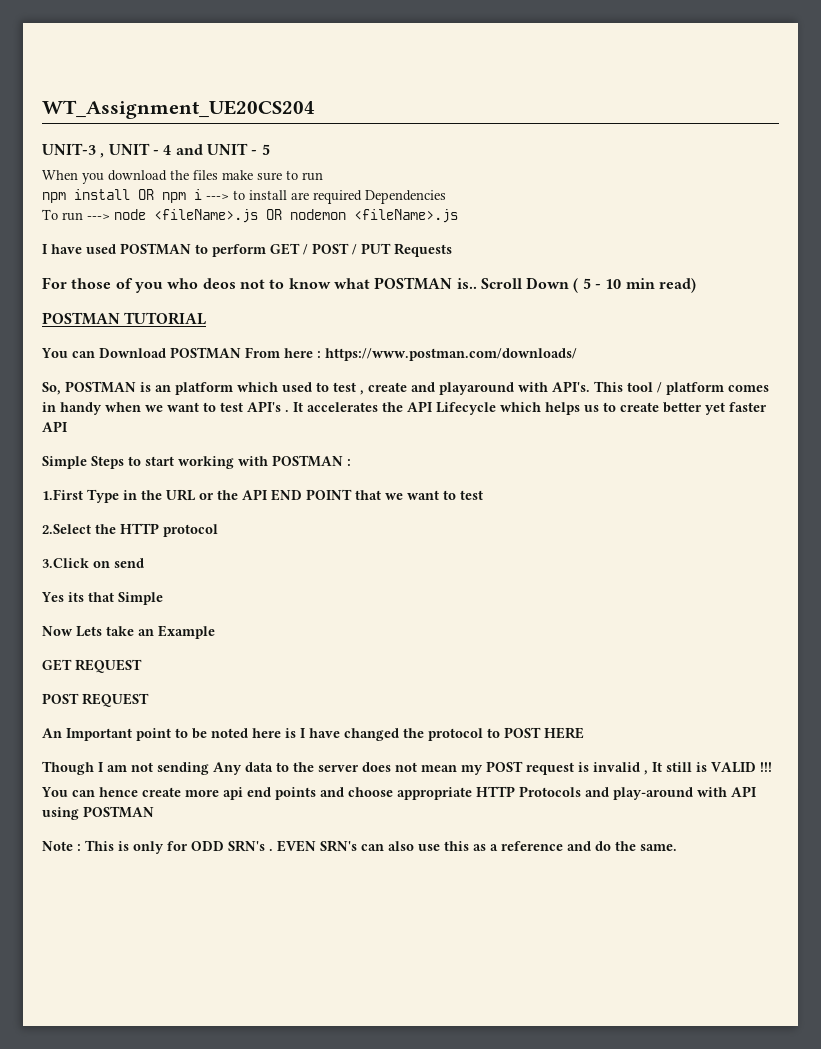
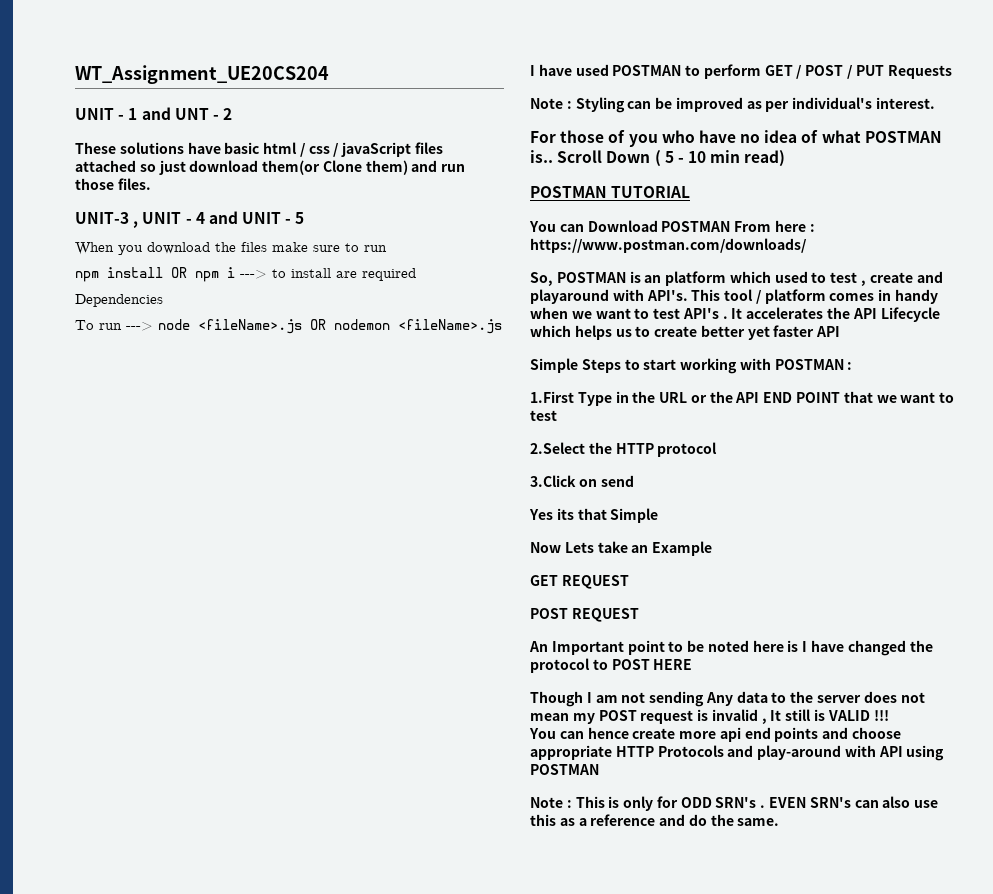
+ UNIT - 1 and UNT - 2
+ These solutions have basic html / css / javaScript files attached so just download them(or Clone them) and run those files.
+ Note : Styling can be improved as per individual's interest.
- For those of you who deos not to know what POSTMAN is..
+ For those of you who have no idea of what POSTMAN is..

